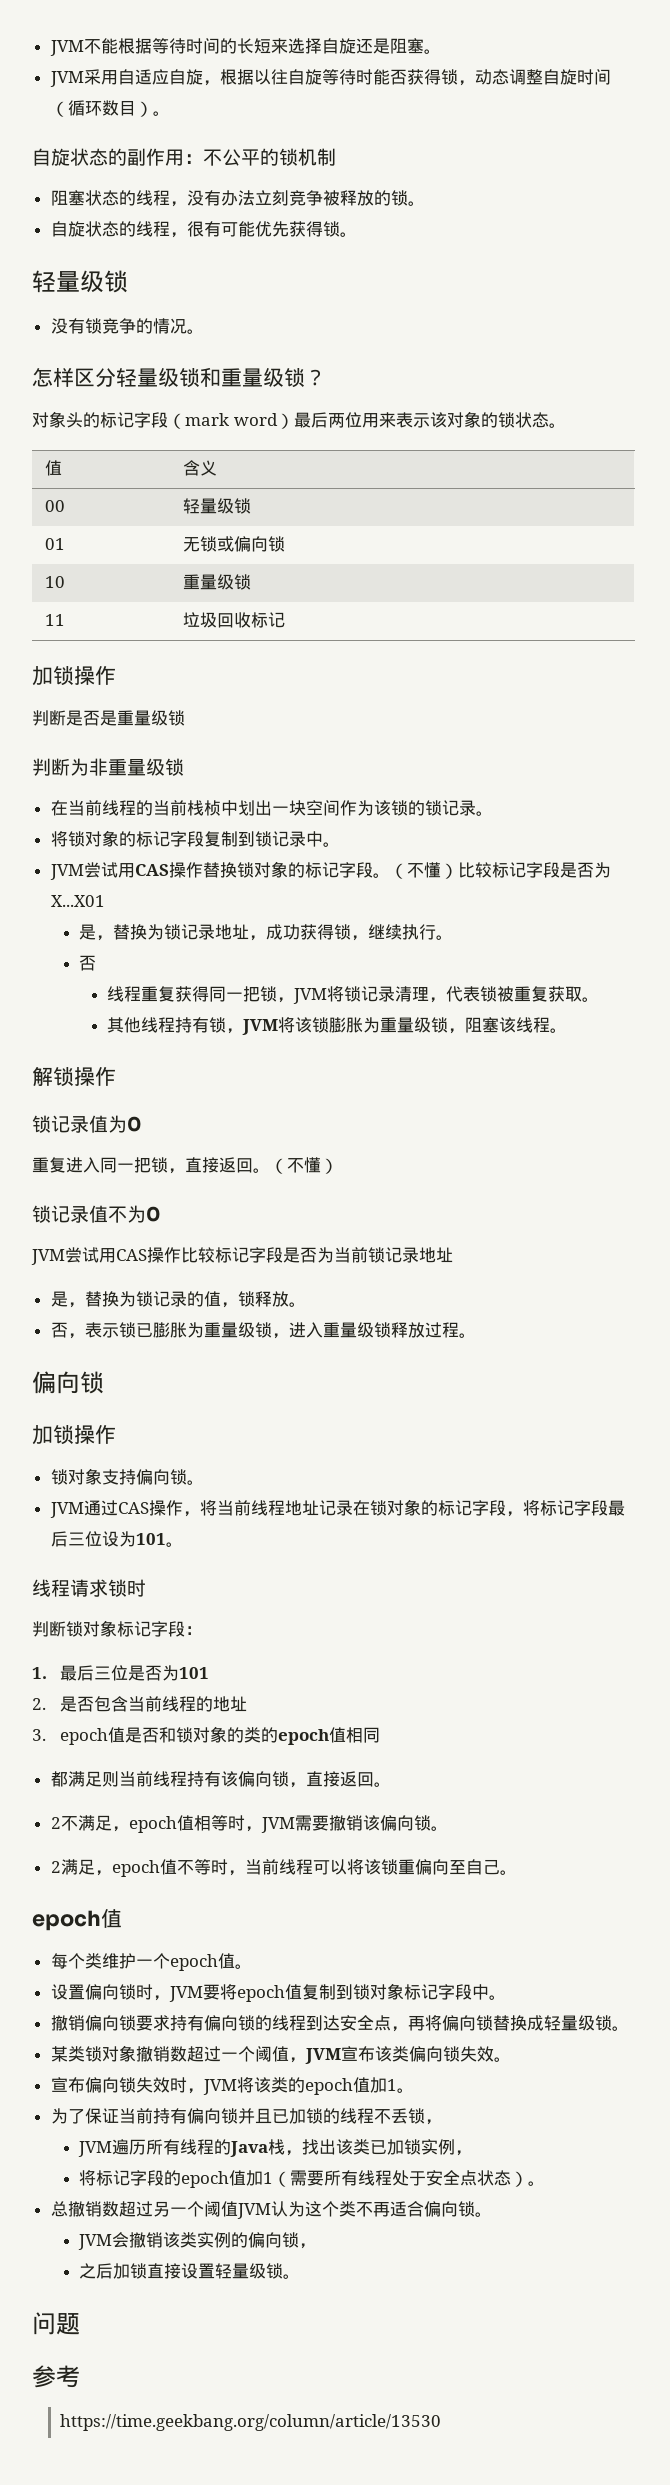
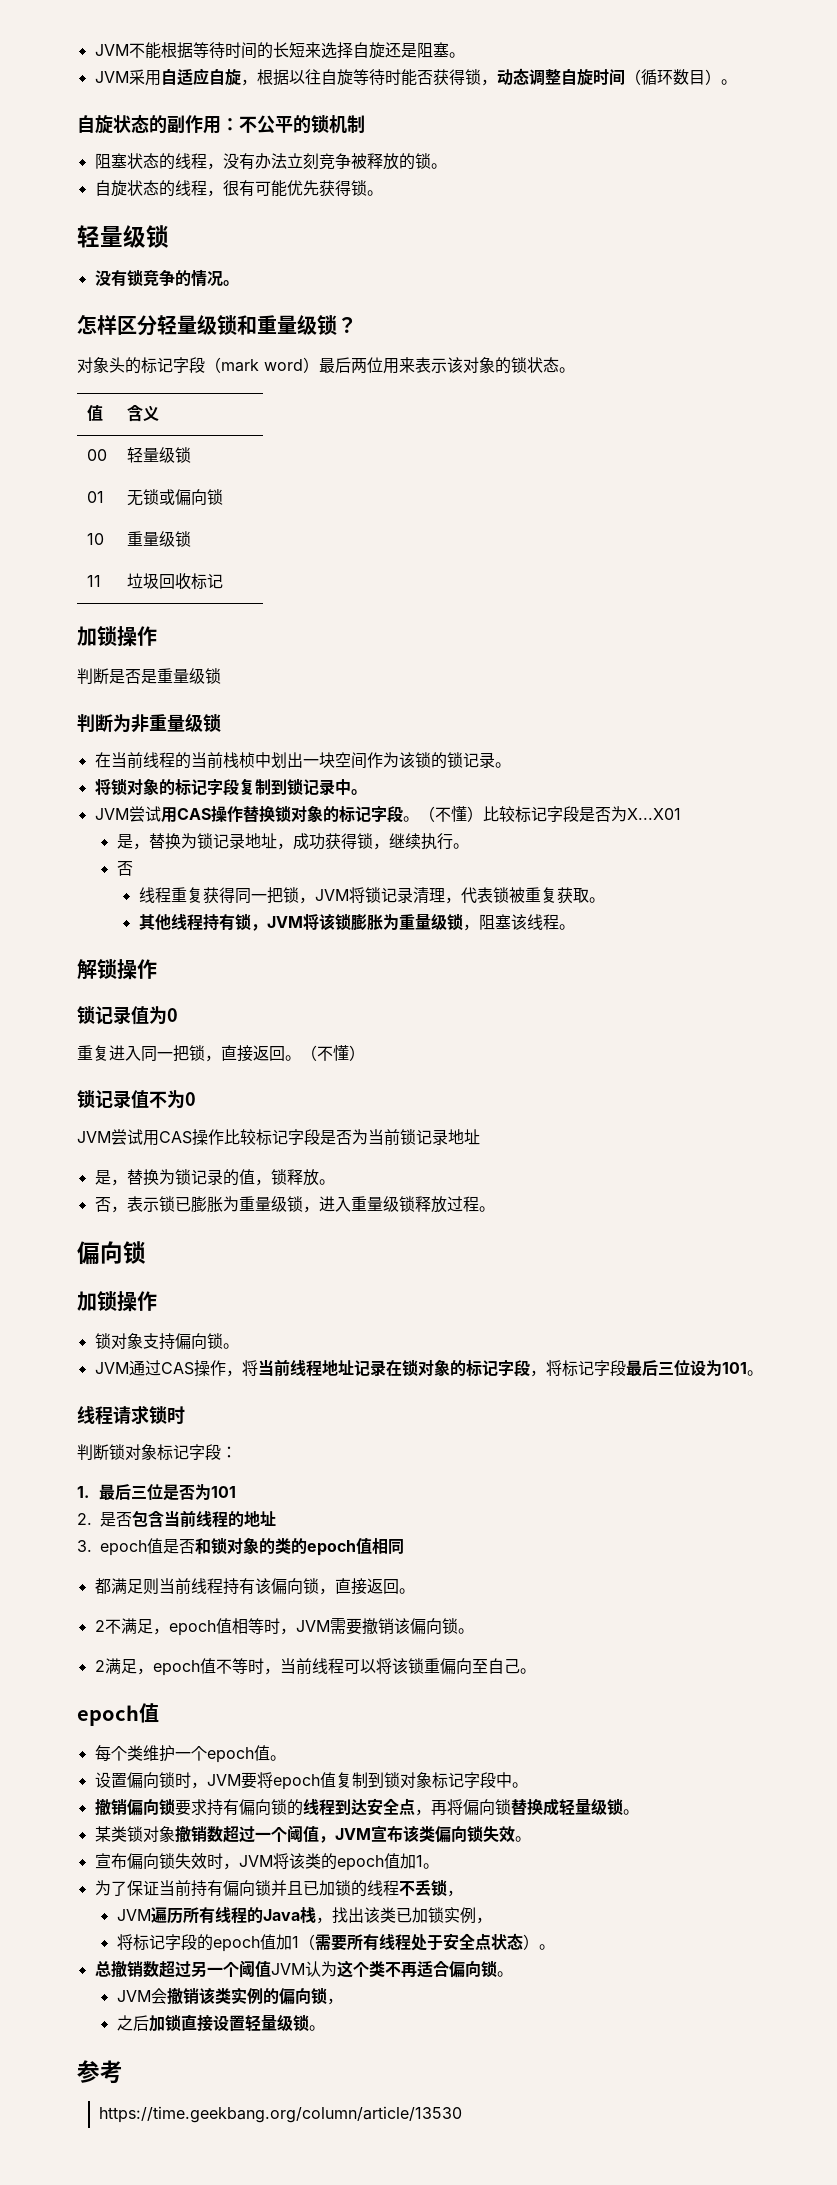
- 问题

